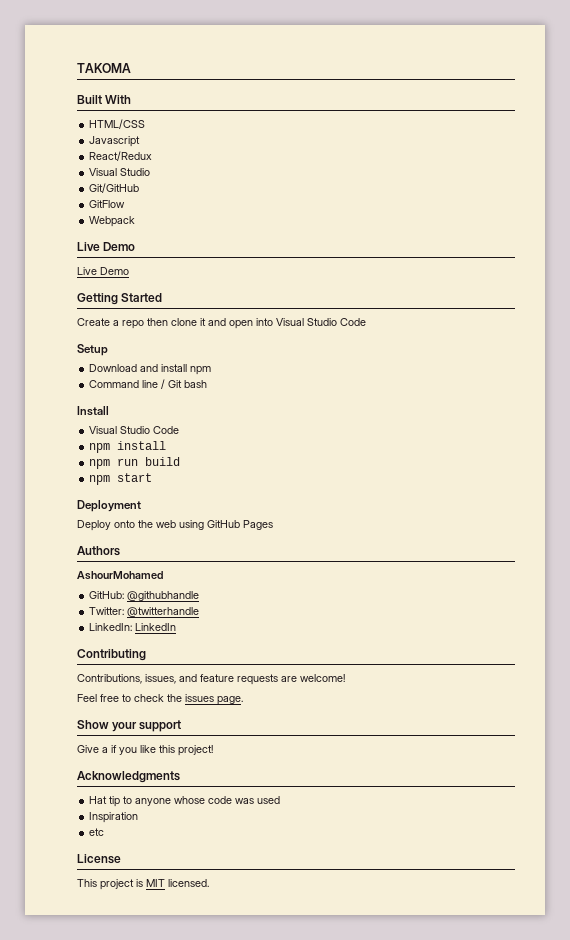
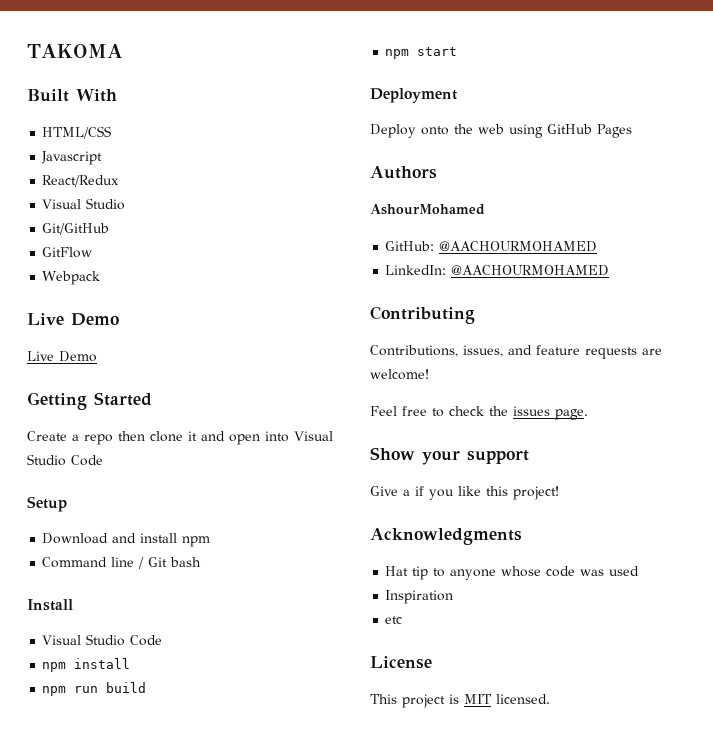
- GitHub: @githubhandle
- Twitter: @twitterhandle
+ GitHub: @AACHOURMOHAMED
- LinkedIn: LinkedIn
+ LinkedIn: @AACHOURMOHAMED

